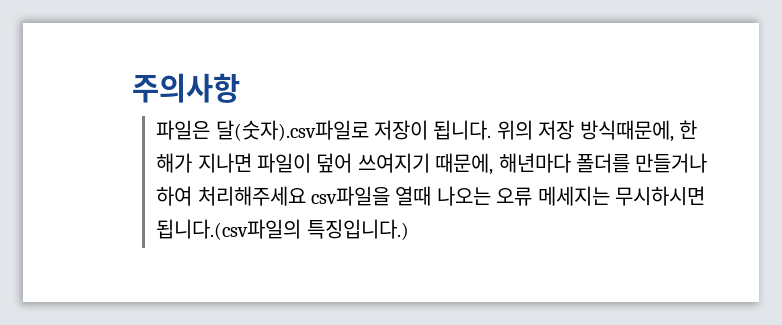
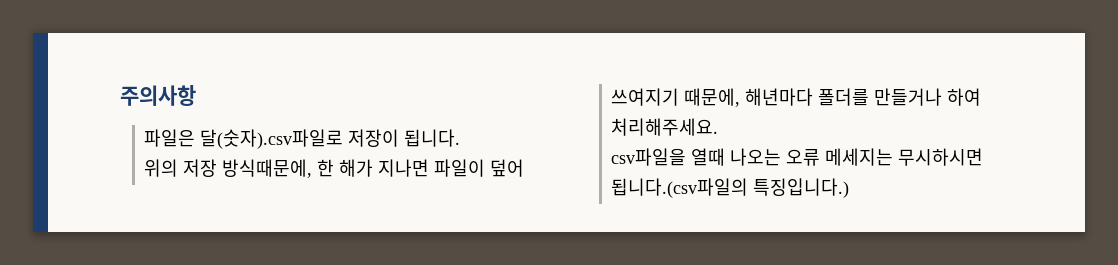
- 파일은 달(숫자).csv파일로 저장이 됩니다. 위의 저장 방식때문에, 한 해가 지나면 파일이 덮어 쓰여지기 때문에, 해년마다 폴더를 만들거나 하여 처리해주세요 csv파일을 열때 나오는 오류 메세지는 무시하시면 됩니다.(csv파일의 특징입니다.)
+ 파일은 달(숫자).csv파일로 저장이 됩니다.
+ 위의 저장 방식때문에, 한 해가 지나면 파일이 덮어 쓰여지기 때문에, 해년마다 폴더를 만들거나 하여 처리해주세요.
+ csv파일을 열때 나오는 오류 메세지는 무시하시면 됩니다.(csv파일의 특징입니다.)

